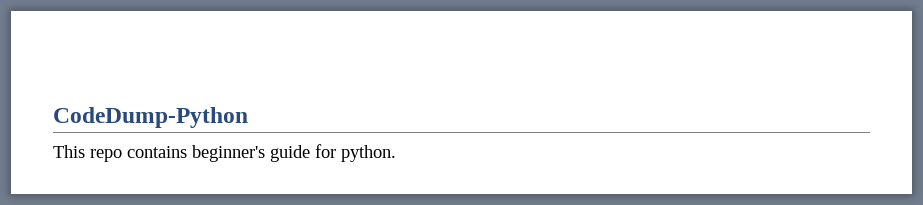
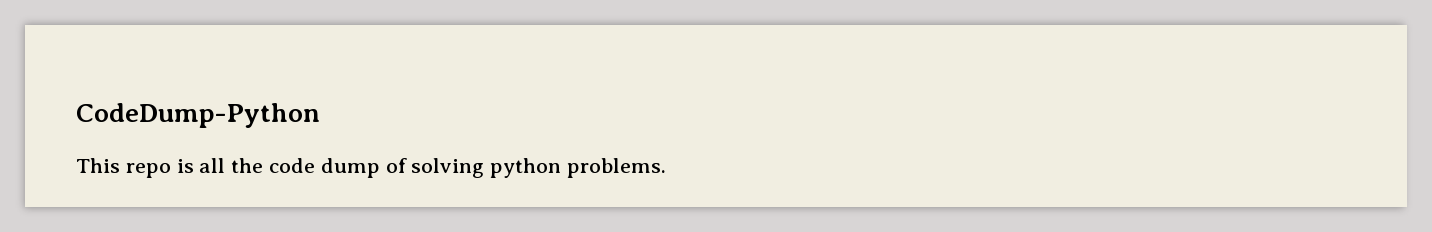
- This repo contains beginner's guide for python.
+ This repo is all the code dump of solving python problems.

